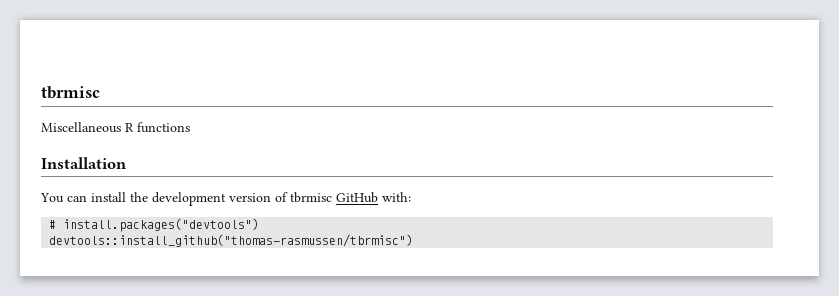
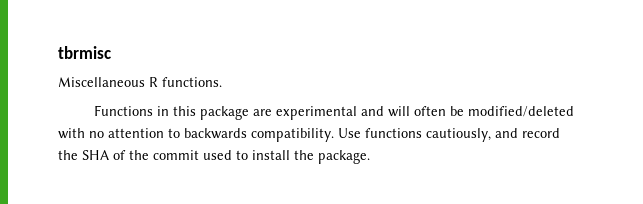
- Miscellaneous R functions
- Installation
- You can install the development version of tbrmisc GitHub with:
- # install.packages("devtools")
- devtools::install_github("thomas-rasmussen/tbrmisc")
+ Miscellaneous R functions.
+ Functions in this package are experimental and will often be modified/deleted with no attention to backwards compatibility. Use functions cautiously, and record the SHA of the commit used to install the package.

